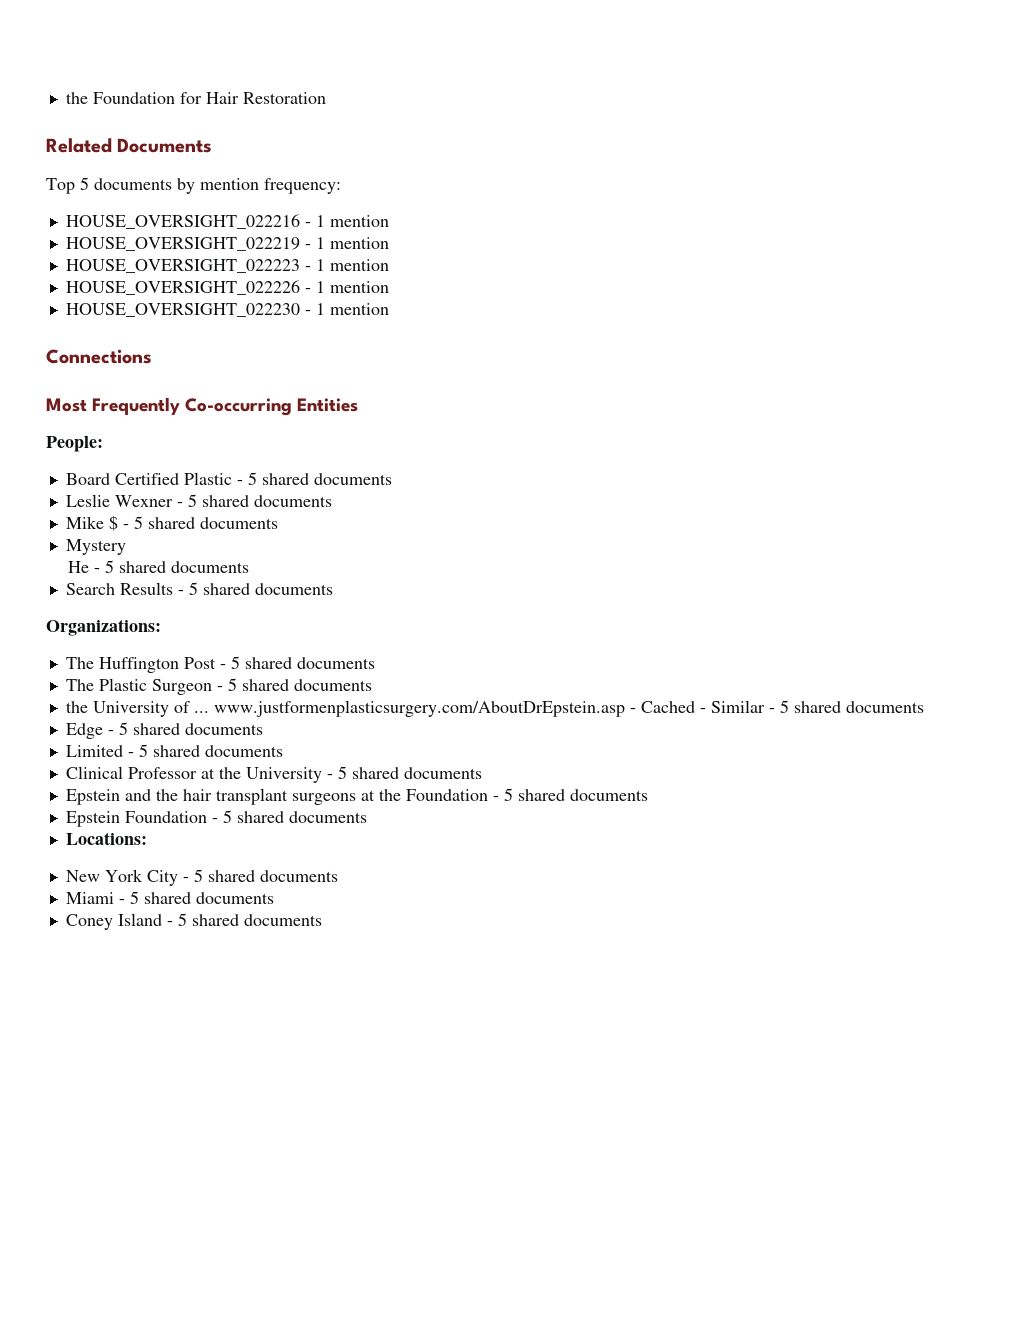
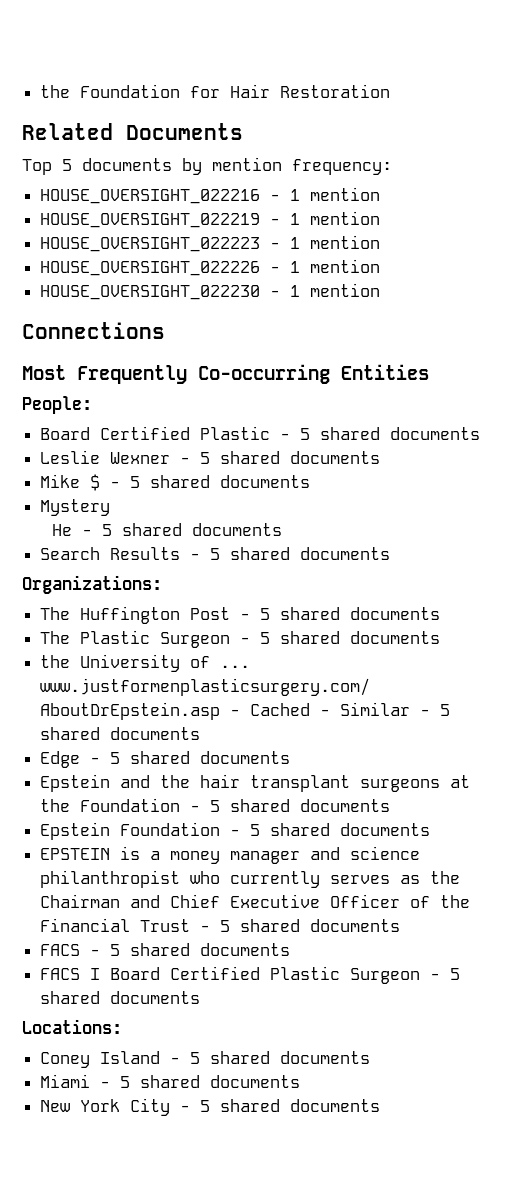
- Limited - 5 shared documents
- Clinical Professor at the University - 5 shared documents
+ EPSTEIN is a money manager and science philanthropist who currently serves as the Chairman and Chief Executive Officer of the Financial Trust - 5 shared documents
+ FACS - 5 shared documents
+ FACS I Board Certified Plastic Surgeon - 5 shared documents
  Locations:
- New York City - 5 shared documents
+ Coney Island - 5 shared documents
- Coney Island - 5 shared documents
+ New York City - 5 shared documents

